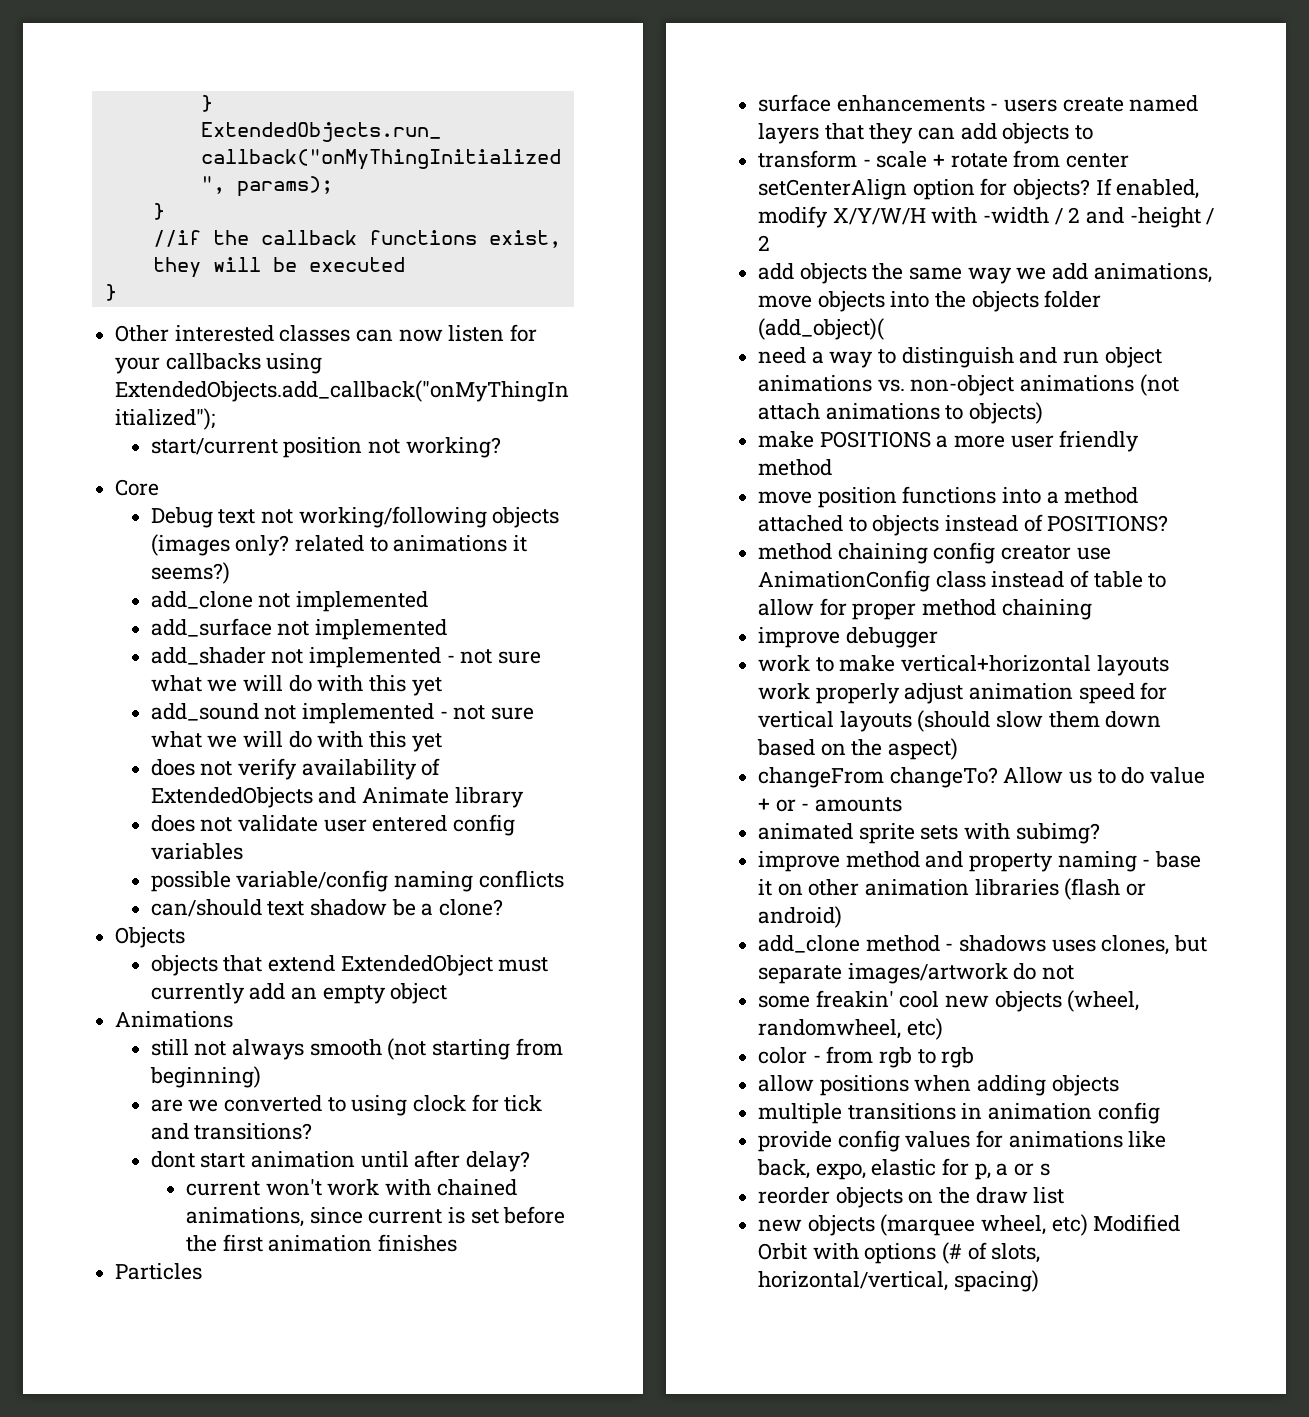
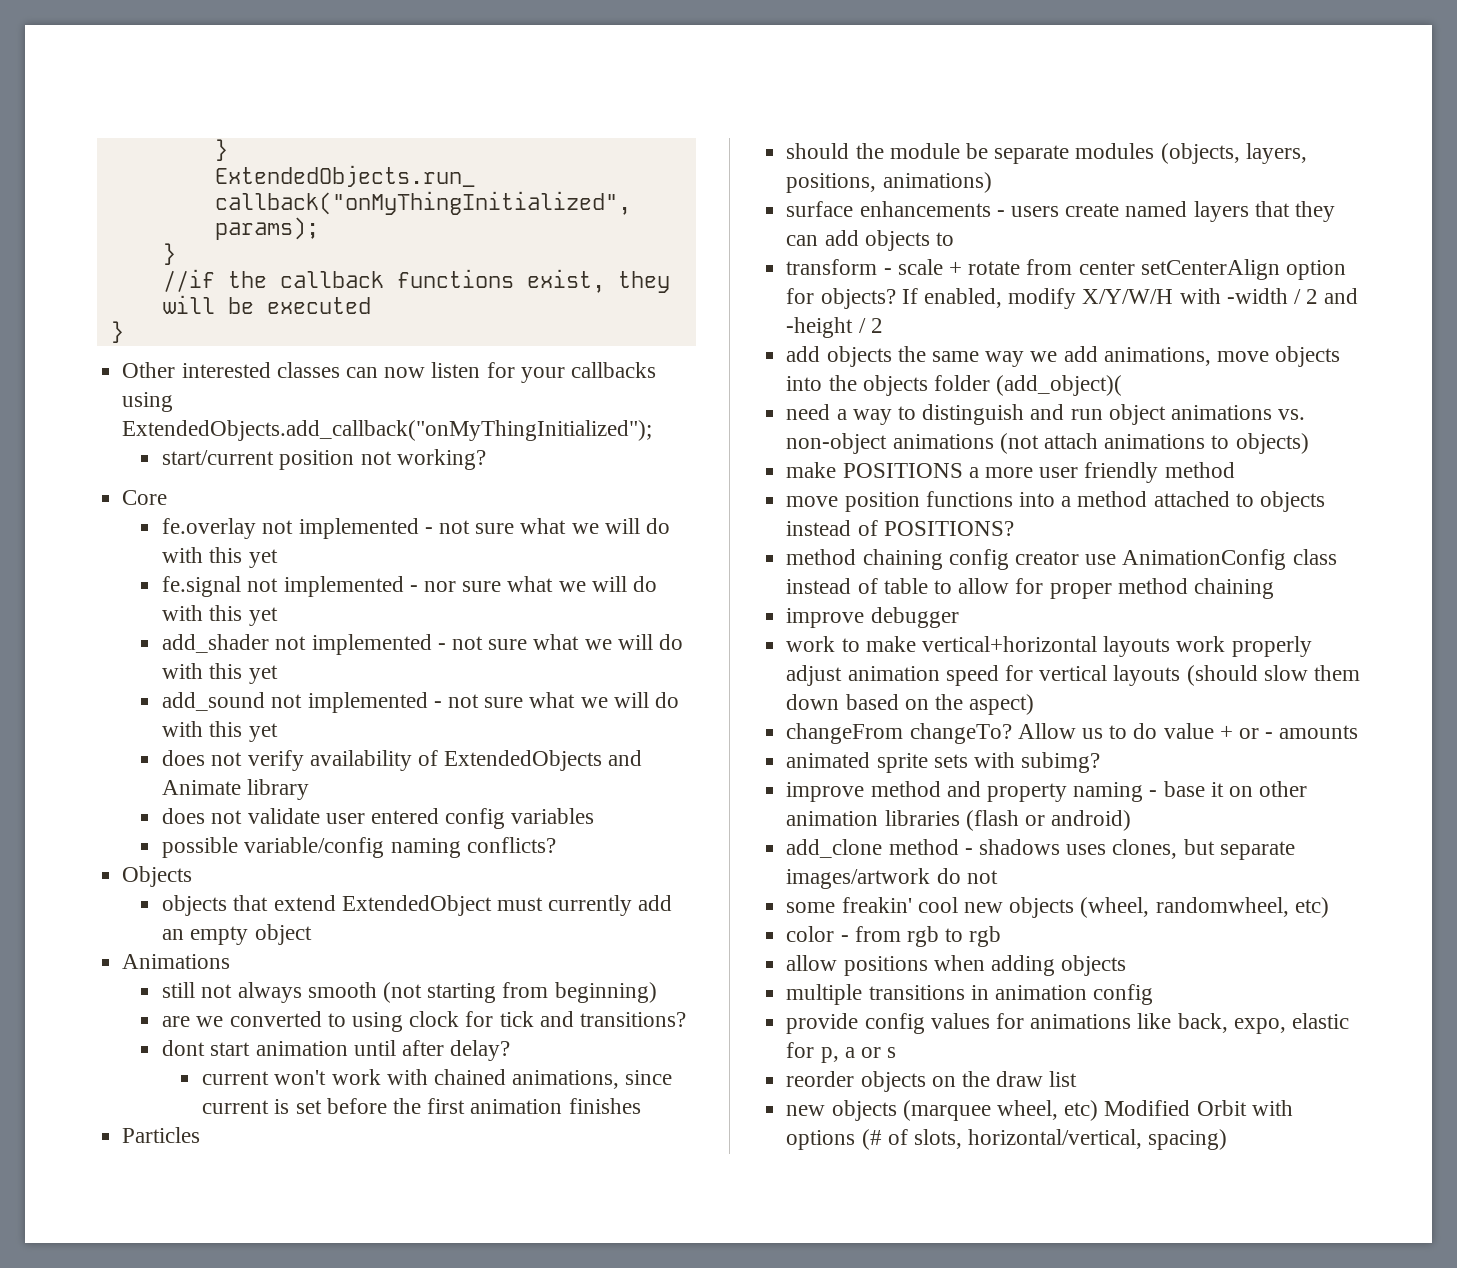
- Debug text not working/following objects (images only? related to animations it seems?)
- add_clone not implemented
- add_surface not implemented
+ fe.overlay not implemented - not sure what we will do with this yet
+ fe.signal not implemented - nor sure what we will do with this yet
- possible variable/config naming conflicts
- can/should text shadow be a clone?
+ possible variable/config naming conflicts?
+ should the module be separate modules (objects, layers, positions, animations)

